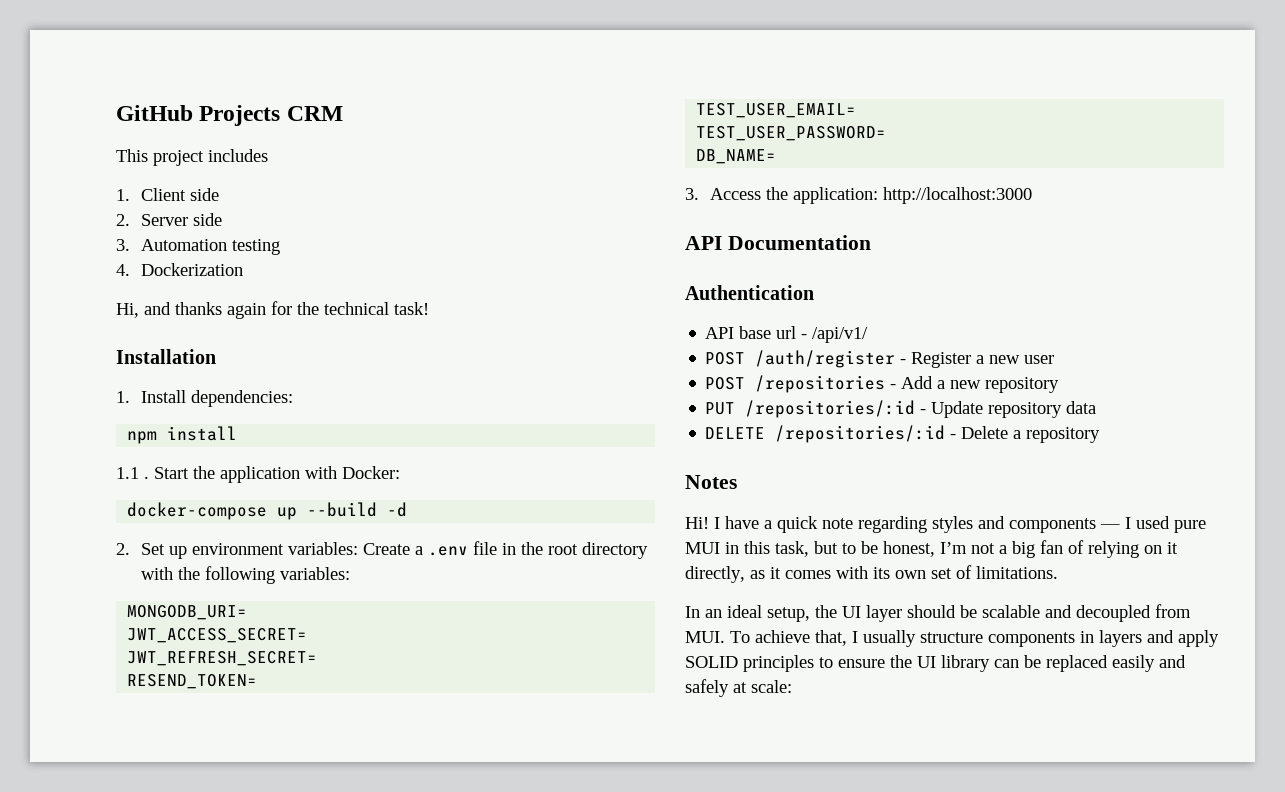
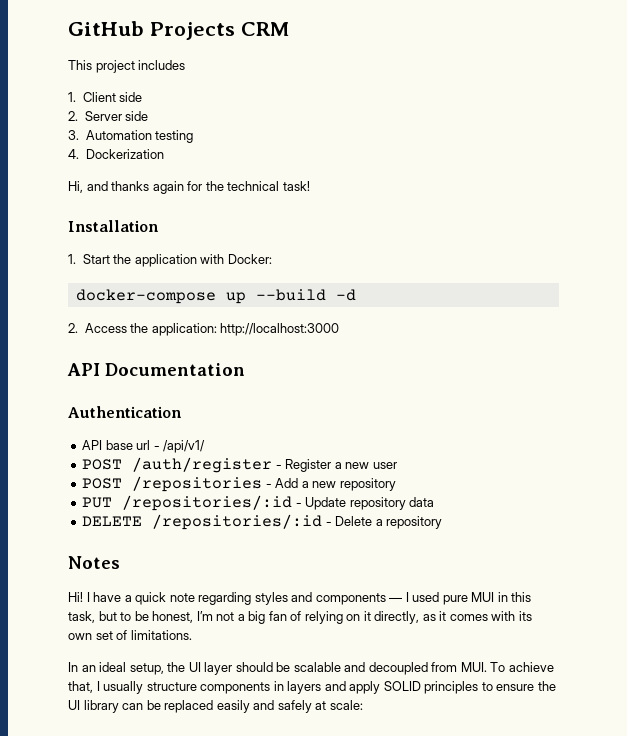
- 1. Install dependencies:
- npm install
- 1.1 . Start the application with Docker:
+ 1. Start the application with Docker:
- 2. Set up environment variables: Create a .env file in the root directory with the following variables:
- MONGODB_URI=
- JWT_ACCESS_SECRET=
- JWT_REFRESH_SECRET=
- RESEND_TOKEN=
- TEST_USER_EMAIL=
- TEST_USER_PASSWORD=
- DB_NAME=
- 3. Access the application: http://localhost:3000
+ 2. Access the application: http://localhost:3000

